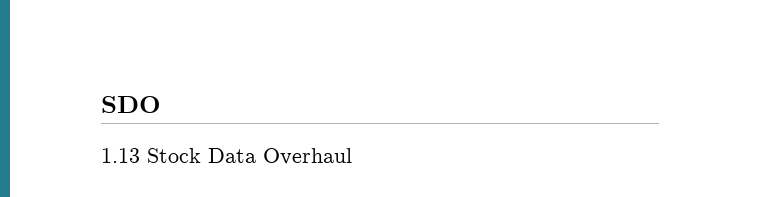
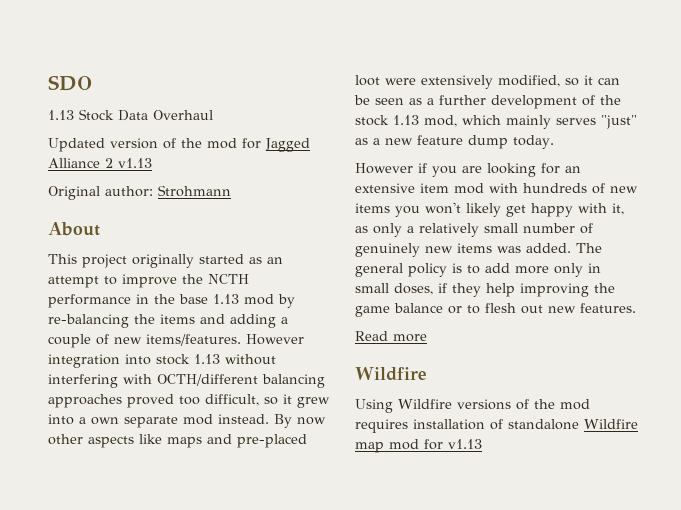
+ Updated version of the mod for Jagged Alliance 2 v1.13
+ Original author: Strohmann
+ About
+ This project originally started as an attempt to improve the NCTH performance in the base 1.13 mod by re-balancing the items and adding a couple of new items/features. However integration into stock 1.13 without interfering with OCTH/different balancing approaches proved too difficult, so it grew into a own separate mod instead. By now other aspects like maps and pre-placed loot were extensively modified, so it can be seen as a further development of the stock 1.13 mod, which mainly serves "just" as a new feature dump today.
+ However if you are looking for an extensive item mod with hundreds of new items you won't likely get happy with it, as only a relatively small number of genuinely new items was added. The general policy is to add more only in small doses, if they help improving the game balance or to flesh out new features.
+ Read more
+ Wildfire
+ Using Wildfire versions of the mod requires installation of standalone Wildfire map mod for v1.13

